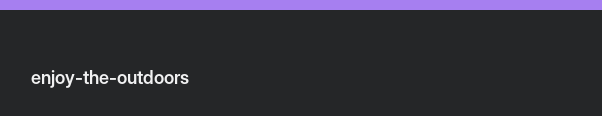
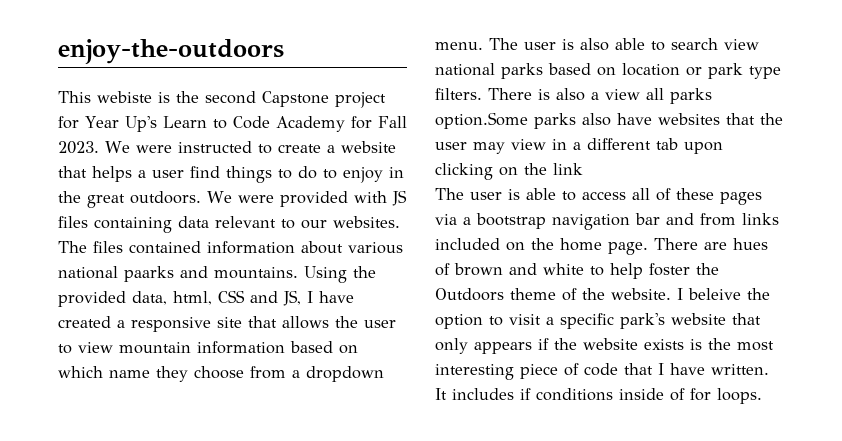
+ This webiste is the second Capstone project for Year Up's Learn to Code Academy for Fall 2023. We were instructed to create a website that helps a user find things to do to enjoy in the great outdoors. We were provided with JS files containing data relevant to our websites. The files contained information about various national paarks and mountains. Using the provided data, html, CSS and JS, I have created a responsive site that allows the user to view mountain information based on which name they choose from a dropdown menu. The user is also able to search view national parks based on location or park type filters. There is also a view all parks option.Some parks also have websites that the user may view in a different tab upon clicking on the link
+ The user is able to access all of these pages via a bootstrap navigation bar and from links included on the home page. There are hues of brown and white to help foster the Outdoors theme of the website. I beleive the option to visit a specific park's website that only appears if the website exists is the most interesting piece of code that I have written. It includes if conditions inside of for loops.

